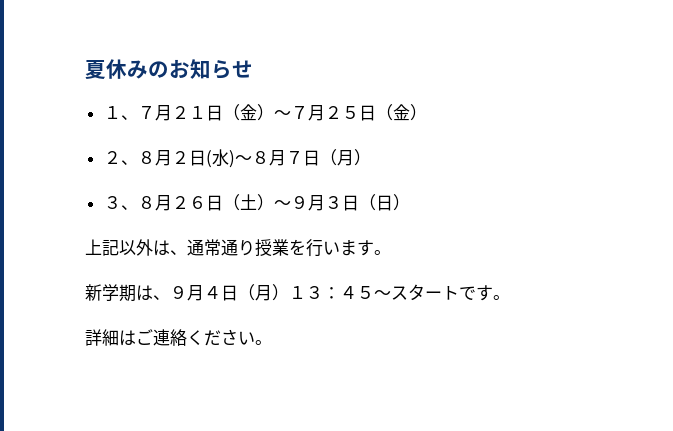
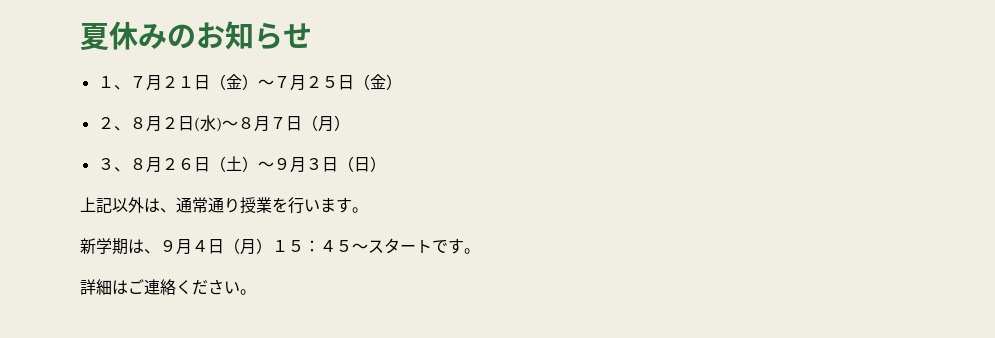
- 新学期は、９月４日（月）１３：４５～スタートです。
+ 新学期は、９月４日（月）１５：４５～スタートです。

